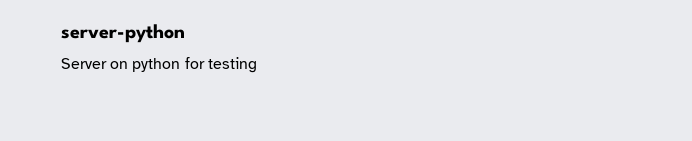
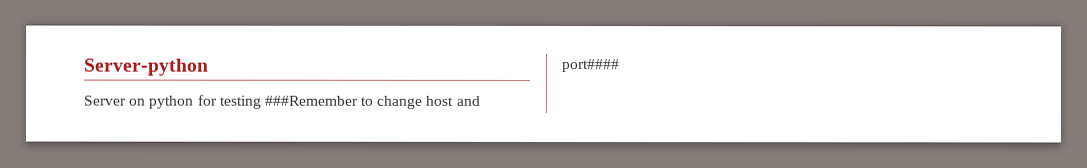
- server-python
+ Server-python
- Server on python for testing
+ Server on python for testing ###Remember to change host and port####

